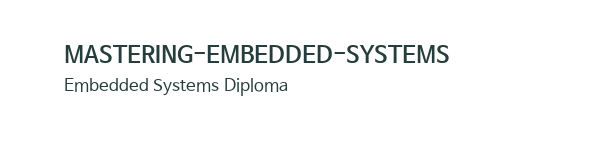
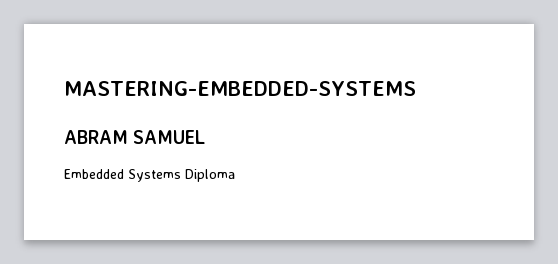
+ ABRAM SAMUEL

